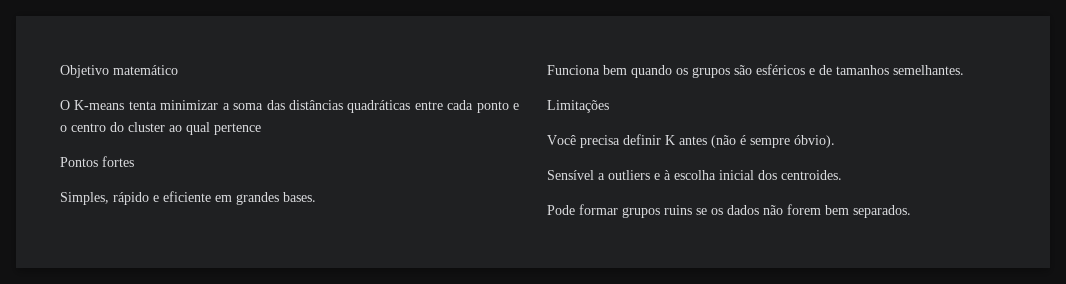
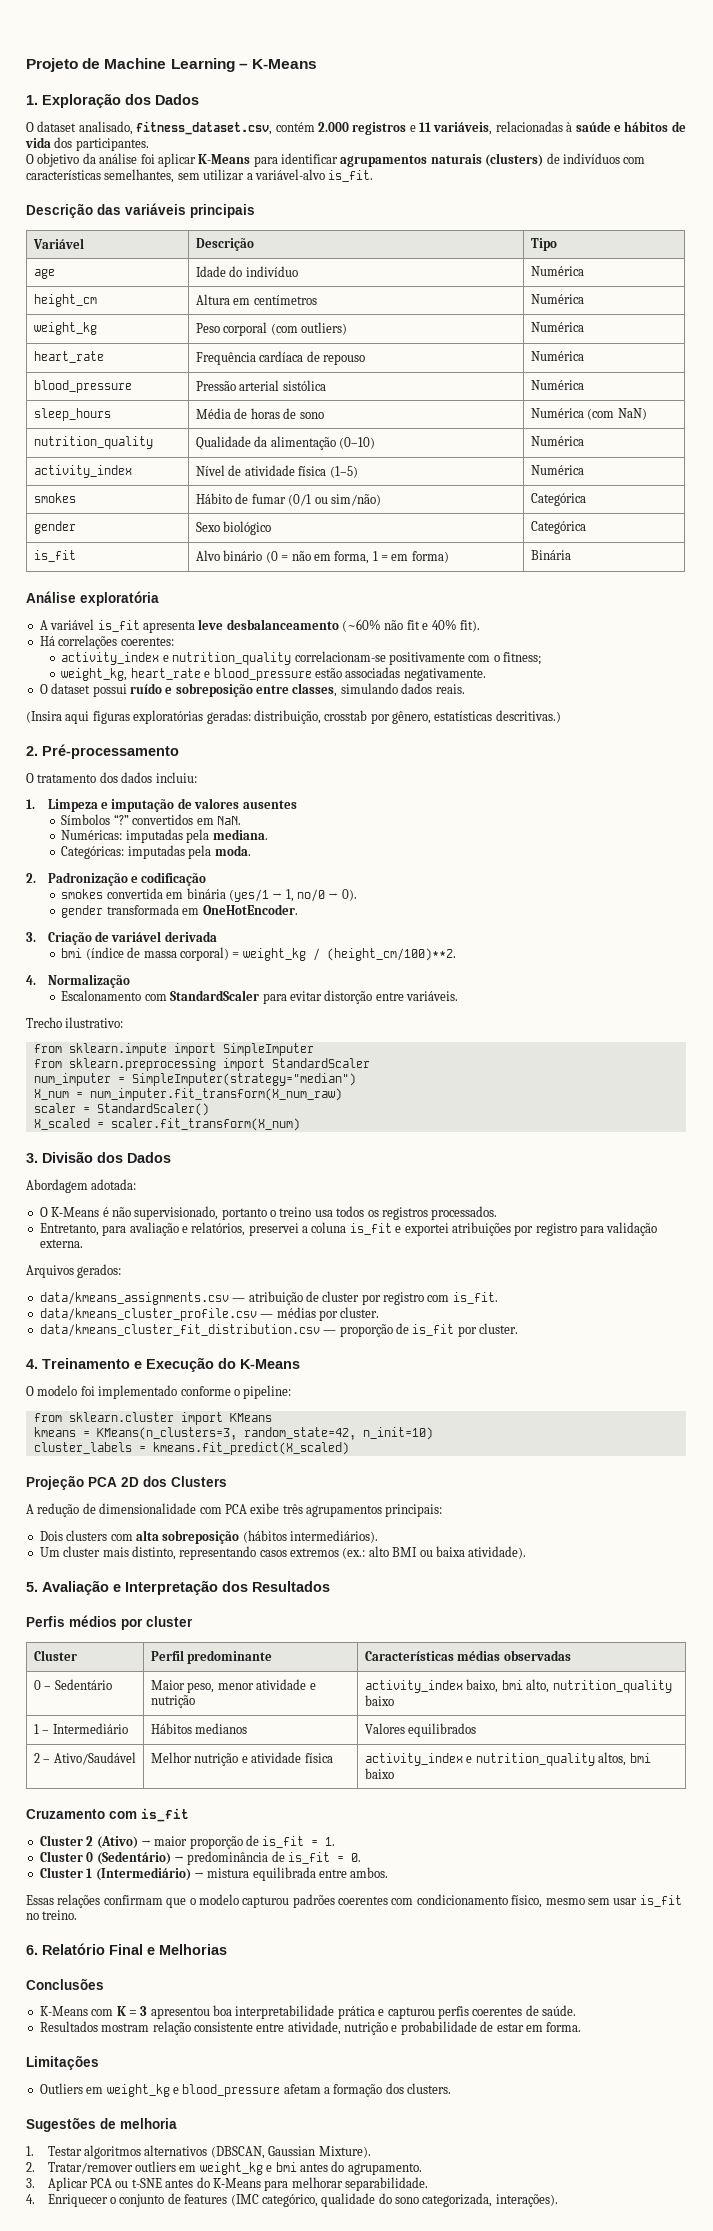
- Objetivo matemático
- O K-means tenta minimizar a soma das distâncias quadráticas entre cada ponto e o centro do cluster ao qual pertence
- Pontos fortes
- Simples, rápido e eficiente em grandes bases.
- Funciona bem quando os grupos são esféricos e de tamanhos semelhantes.
+ Projeto de Machine Learning – K-Means
+ 1. Exploração dos Dados
+ O dataset analisado, fitness_dataset.csv, contém 2.000 registros e 11 variáveis, relacionadas à saúde e hábitos de vida dos participantes.
+ O objetivo da análise foi aplicar K-Means para identificar agrupamentos naturais (clusters) de indivíduos com características semelhantes, sem utilizar a variável-alvo is_fit.
+ Descrição das variáveis principais
+ Variável | Descrição | Tipo
+ age | Idade do indivíduo | Numérica
+ height_cm | Altura em centímetros | Numérica
+ weight_kg | Peso corporal (com outliers) | Numérica
+ heart_rate | Frequência cardíaca de repouso | Numérica
+ blood_pressure | Pressão arterial sistólica | Numérica
+ sleep_hours | Média de horas de sono | Numérica (com NaN)
+ nutrition_quality | Qualidade da alimentação (0–10) | Numérica
+ activity_index | Nível de atividade física (1–5) | Numérica
+ smokes | Hábito de fumar (0/1 ou sim/não) | Categórica
+ gender | Sexo biológico | Categórica
+ is_fit | Alvo binário (0 = não em forma, 1 = em forma) | Binária
+ Análise exploratória
+ A variável is_fit apresenta leve desbalanceamento (~60% não fit e 40% fit).
+ Há correlações coerentes:
+ activity_index e nutrition_quality correlacionam-se positivamente com o fitness;
+ weight_kg, heart_rate e blood_pressure estão associadas negativamente.
+ O dataset possui ruído e sobreposição entre classes, simulando dados reais.
+ (Insira aqui figuras exploratórias geradas: distribuição, crosstab por gênero, estatísticas descritivas.)
+ 2. Pré-processamento
+ O tratamento dos dados incluiu:
+ 1. Limpeza e imputação de valores ausentes
+ Símbolos “?” convertidos em NaN.
+ Numéricas: imputadas pela mediana.
+ Categóricas: imputadas pela moda.
+ 2. Padronização e codificação
+ smokes convertida em binária (yes/1 → 1, no/0 → 0).
+ gender transformada em OneHotEncoder.
+ 3. Criação de variável derivada
+ bmi (índice de massa corporal) = weight_kg / (height_cm/100)**2.
+ 4. Normalização
+ Escalonamento com StandardScaler para evitar distorção entre variáveis.
+ Trecho ilustrativo:
+ from sklearn.impute import SimpleImputer
+ from sklearn.preprocessing import StandardScaler
+ num_imputer = SimpleImputer(strategy="median")
+ X_num = num_imputer.fit_transform(X_num_raw)
+ scaler = StandardScaler()
+ X_scaled = scaler.fit_transform(X_num)
+ 3. Divisão dos Dados
+ Abordagem adotada:
+ O K‑Means é não supervisionado, portanto o treino usa todos os registros processados.
+ Entretanto, para avaliação e relatórios, preservei a coluna is_fit e exportei atribuições por registro para validação externa.
+ Arquivos gerados:
+ data/kmeans_assignments.csv — atribuição de cluster por registro com is_fit.
+ data/kmeans_cluster_profile.csv — médias por cluster.
+ data/kmeans_cluster_fit_distribution.csv — proporção de is_fit por cluster.
+ 4. Treinamento e Execução do K-Means
+ O modelo foi implementado conforme o pipeline:
+ from sklearn.cluster import KMeans
+ kmeans = KMeans(n_clusters=3, random_state=42, n_init=10)
+ cluster_labels = kmeans.fit_predict(X_scaled)
+ Projeção PCA 2D dos Clusters
+ A redução de dimensionalidade com PCA exibe três agrupamentos principais:
+ Dois clusters com alta sobreposição (hábitos intermediários).
+ Um cluster mais distinto, representando casos extremos (ex.: alto BMI ou baixa atividade).
+ 5. Avaliação e Interpretação dos Resultados
+ Perfis médios por cluster
+ Cluster | Perfil predominante | Características médias observadas
+ 0 – Sedentário | Maior peso, menor atividade e nutrição | activity_index baixo, bmi alto, nutrition_quality baixo
+ 1 – Intermediário | Hábitos medianos | Valores equilibrados
+ 2 – Ativo/Saudável | Melhor nutrição e atividade física | activity_index e nutrition_quality altos, bmi baixo
+ Cruzamento com is_fit
+ Cluster 2 (Ativo) → maior proporção de is_fit = 1.
+ Cluster 0 (Sedentário) → predominância de is_fit = 0.
+ Cluster 1 (Intermediário) → mistura equilibrada entre ambos.
+ Essas relações confirmam que o modelo capturou padrões coerentes com condicionamento físico, mesmo sem usar is_fit no treino.
+ 6. Relatório Final e Melhorias
+ Conclusões
+ K-Means com K = 3 apresentou boa interpretabilidade prática e capturou perfis coerentes de saúde.
+ Resultados mostram relação consistente entre atividade, nutrição e probabilidade de estar em forma.
  Limitações
- Você precisa definir K antes (não é sempre óbvio).
- Sensível a outliers e à escolha inicial dos centroides.
- Pode formar grupos ruins se os dados não forem bem separados.
+ Outliers em weight_kg e blood_pressure afetam a formação dos clusters.
+ Sugestões de melhoria
+ 1. Testar algoritmos alternativos (DBSCAN, Gaussian Mixture).
+ 2. Tratar/remover outliers em weight_kg e bmi antes do agrupamento.
+ 3. Aplicar PCA ou t-SNE antes do K‑Means para melhorar separabilidade.
+ 4. Enriquecer o conjunto de features (IMC categórico, qualidade do sono categorizada, interações).

